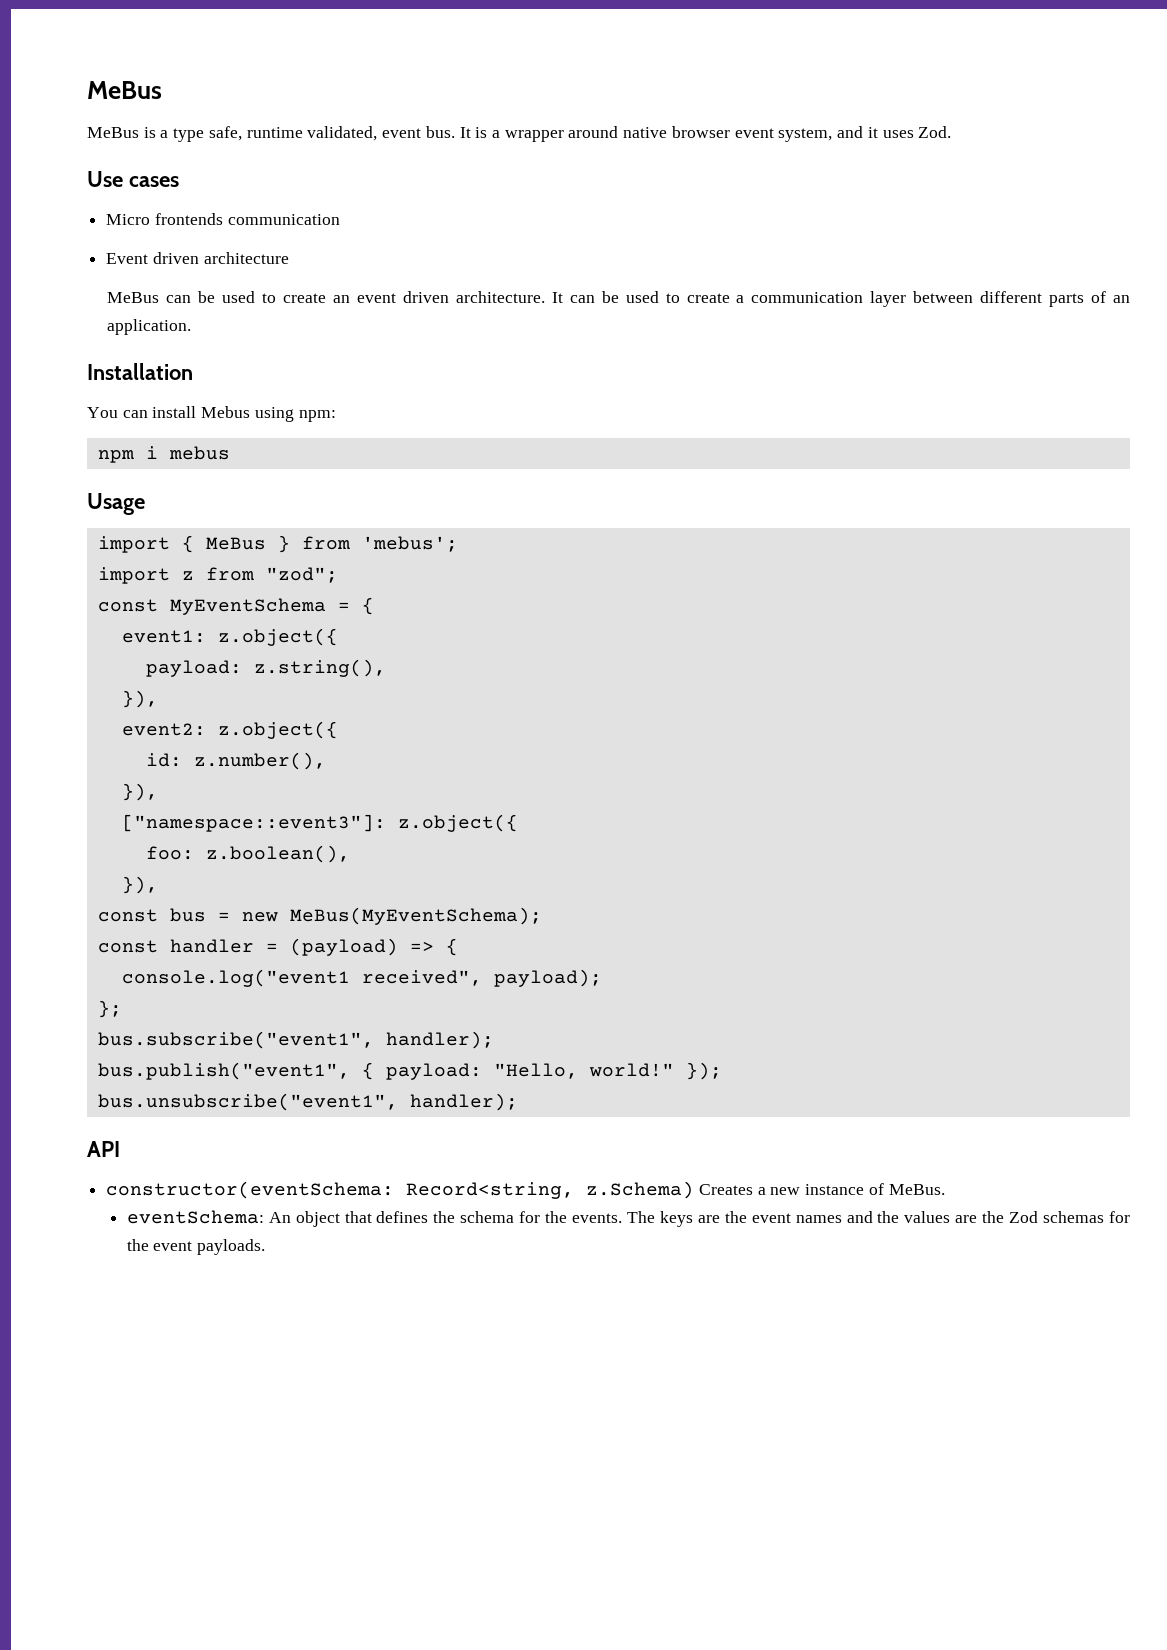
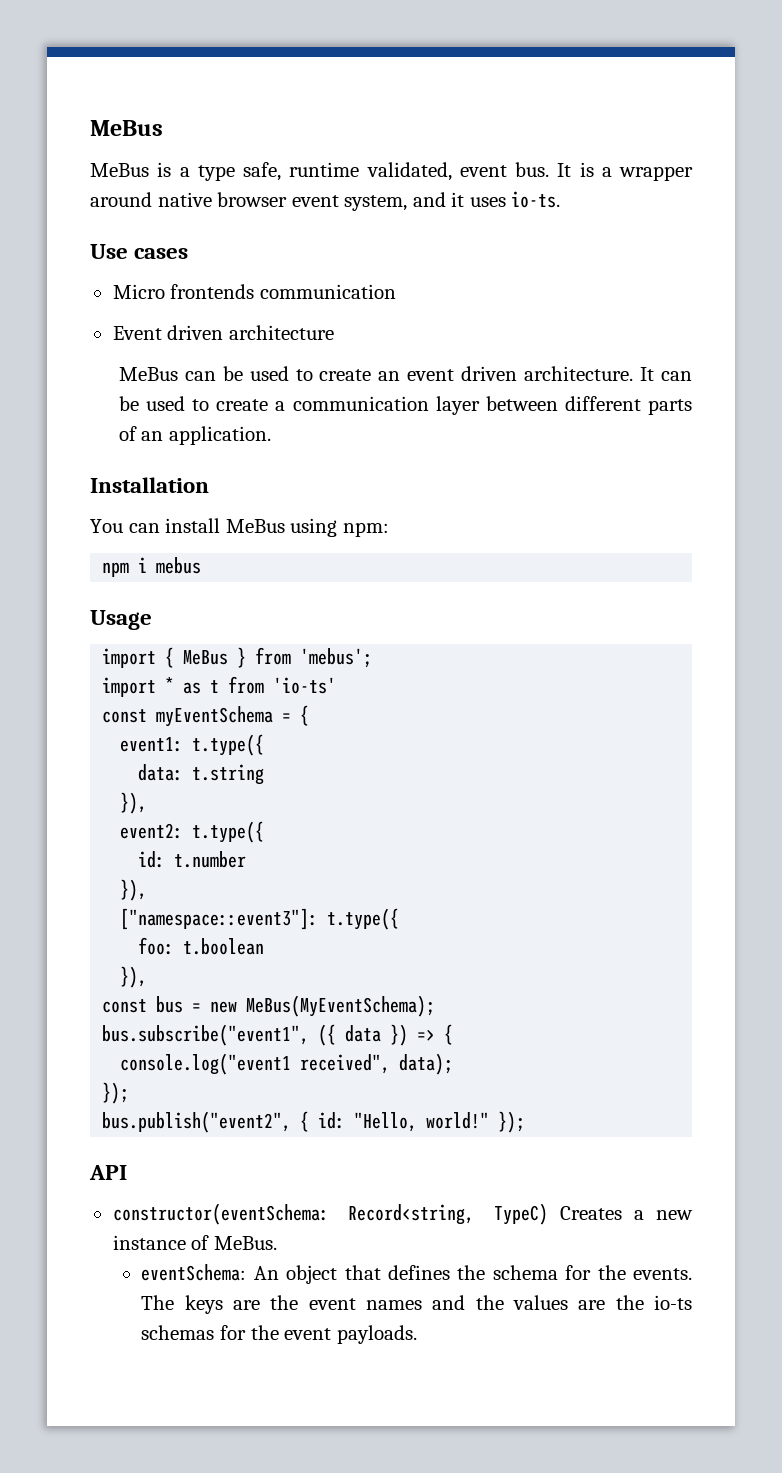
- It is a wrapper around native browser event system, and it uses Zod.
+ It is a wrapper around native browser event system, and it uses io-ts.
- You can install Mebus using npm:
+ You can install MeBus using npm:
- import z from "zod";
- const MyEventSchema = {
+ import * as t from 'io-ts'
+ const myEventSchema = {
- event1: z.object({
- payload: z.string(),
+ event1: t.type({
+ data: t.string
- event2: z.object({
- id: z.number(),
+ event2: t.type({
+ id: t.number
- ["namespace::event3"]: z.object({
+ ["namespace::event3"]: t.type({
- foo: z.boolean(),
+ foo: t.boolean
- const handler = (payload) => {
+ bus.subscribe("event1", ({ data }) => {
- console.log("event1 received", payload);
- };
- bus.subscribe("event1", handler);
- bus.publish("event1", { payload: "Hello, world!"
+ console.log("event1 received", data);
+ });
+ bus.publish("event2", { id: "Hello, world!"
- bus.unsubscribe("event1", handler);
- constructor(eventSchema: Record<string, z.Schema) Creates a new instance of MeBus.
+ constructor(eventSchema: Record<string, TypeC) Creates a new instance of MeBus.
- The keys are the event names and the values are the Zod schemas for the event payloads.
+ The keys are the event names and the values are the io-ts schemas for the event payloads.

